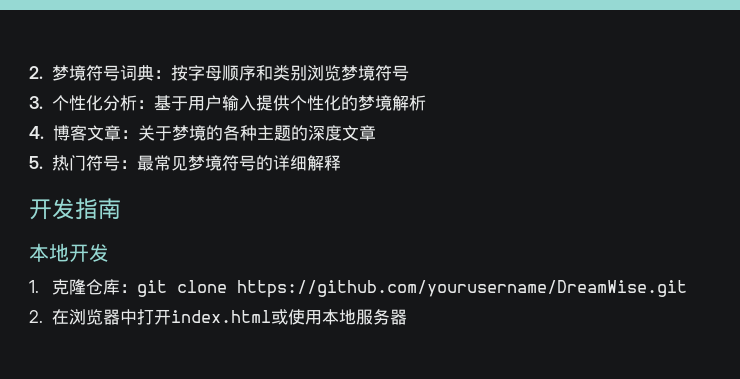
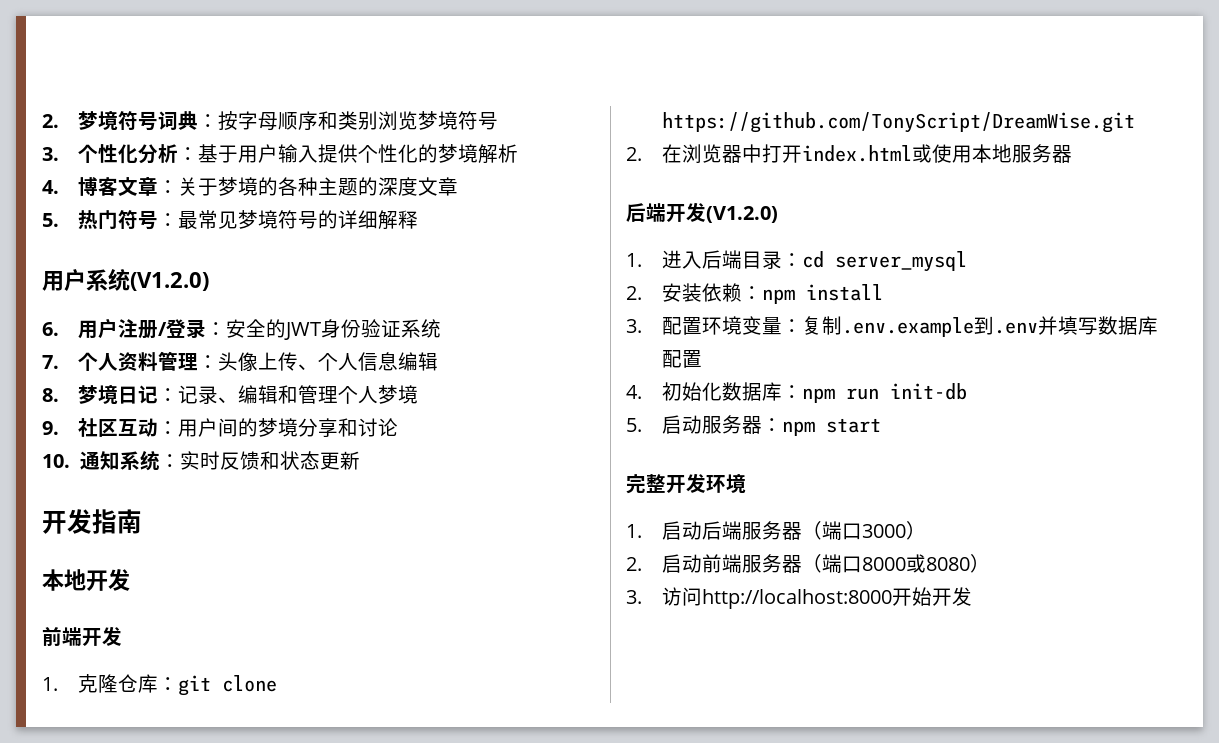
+ 用户系统(V1.2.0)
+ 6.用户注册/登录：安全的JWT身份验证系统
+ 7.个人资料管理：头像上传、个人信息编辑
+ 8.梦境日记：记录、编辑和管理个人梦境
+ 9.社区互动：用户间的梦境分享和讨论
+ 10.通知系统：实时反馈和状态更新
+ 前端开发
- 1.克隆仓库：git clone https://github.com/yourusername/DreamWise.git
+ 1.克隆仓库：git clone https://github.com/TonyScript/DreamWise.git
+ 后端开发(V1.2.0)
+ 1.进入后端目录：cd server_mysql
+ 2.安装依赖：npm install
+ 3.配置环境变量：复制.env.example到.env并填写数据库配置
+ 4.初始化数据库：npm run init-db
+ 5.启动服务器：npm start
+ 完整开发环境
+ 1.启动后端服务器（端口3000）
+ 2.启动前端服务器（端口8000或8080）
+ 3.访问http://localhost:8000开始开发

